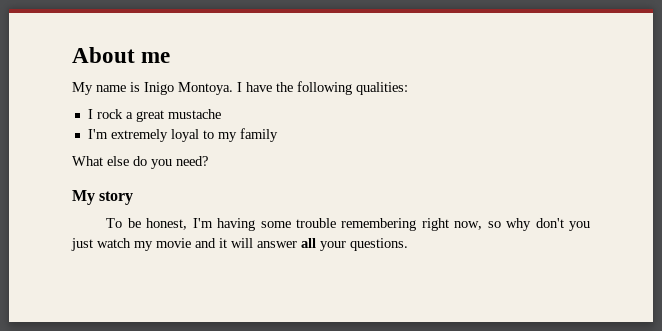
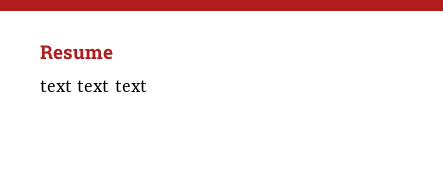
- About me
- My name is Inigo Montoya. I have the following qualities:
- I rock a great mustache
- I'm extremely loyal to my family
- What else do you need?
- My story
- To be honest, I'm having some trouble remembering right now, so why don't you just watch my movie and it will answer all your questions.
+ Resume
+ text text text

